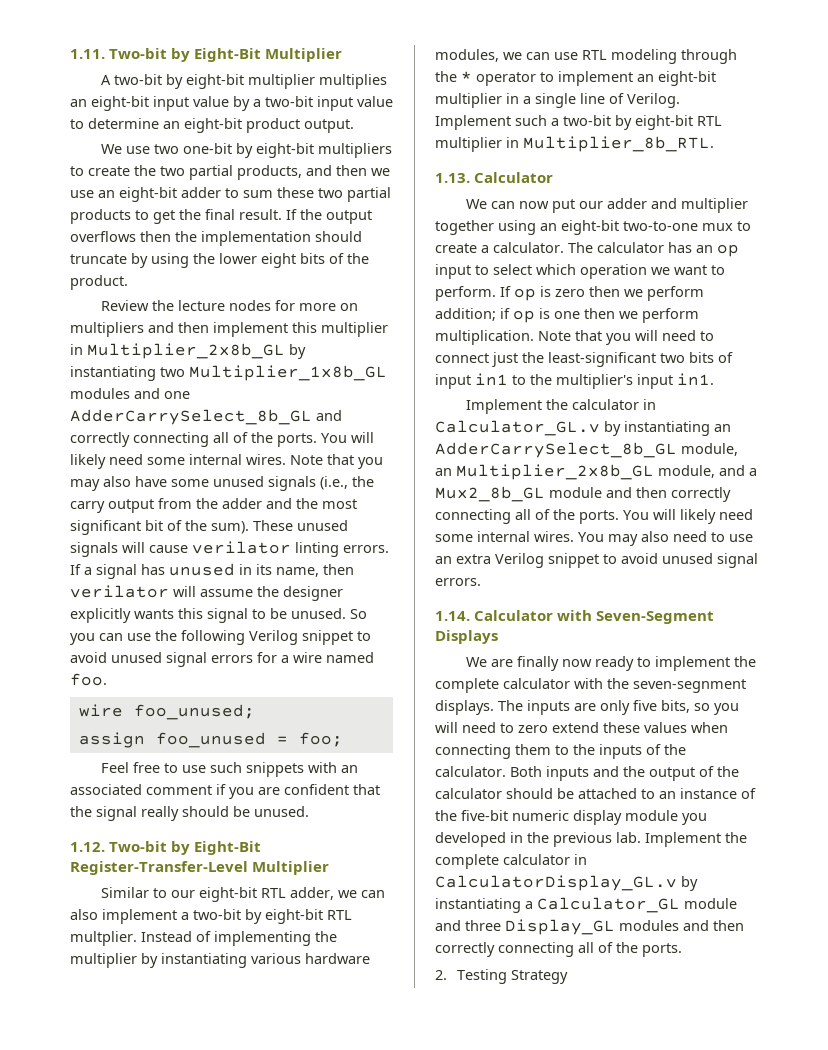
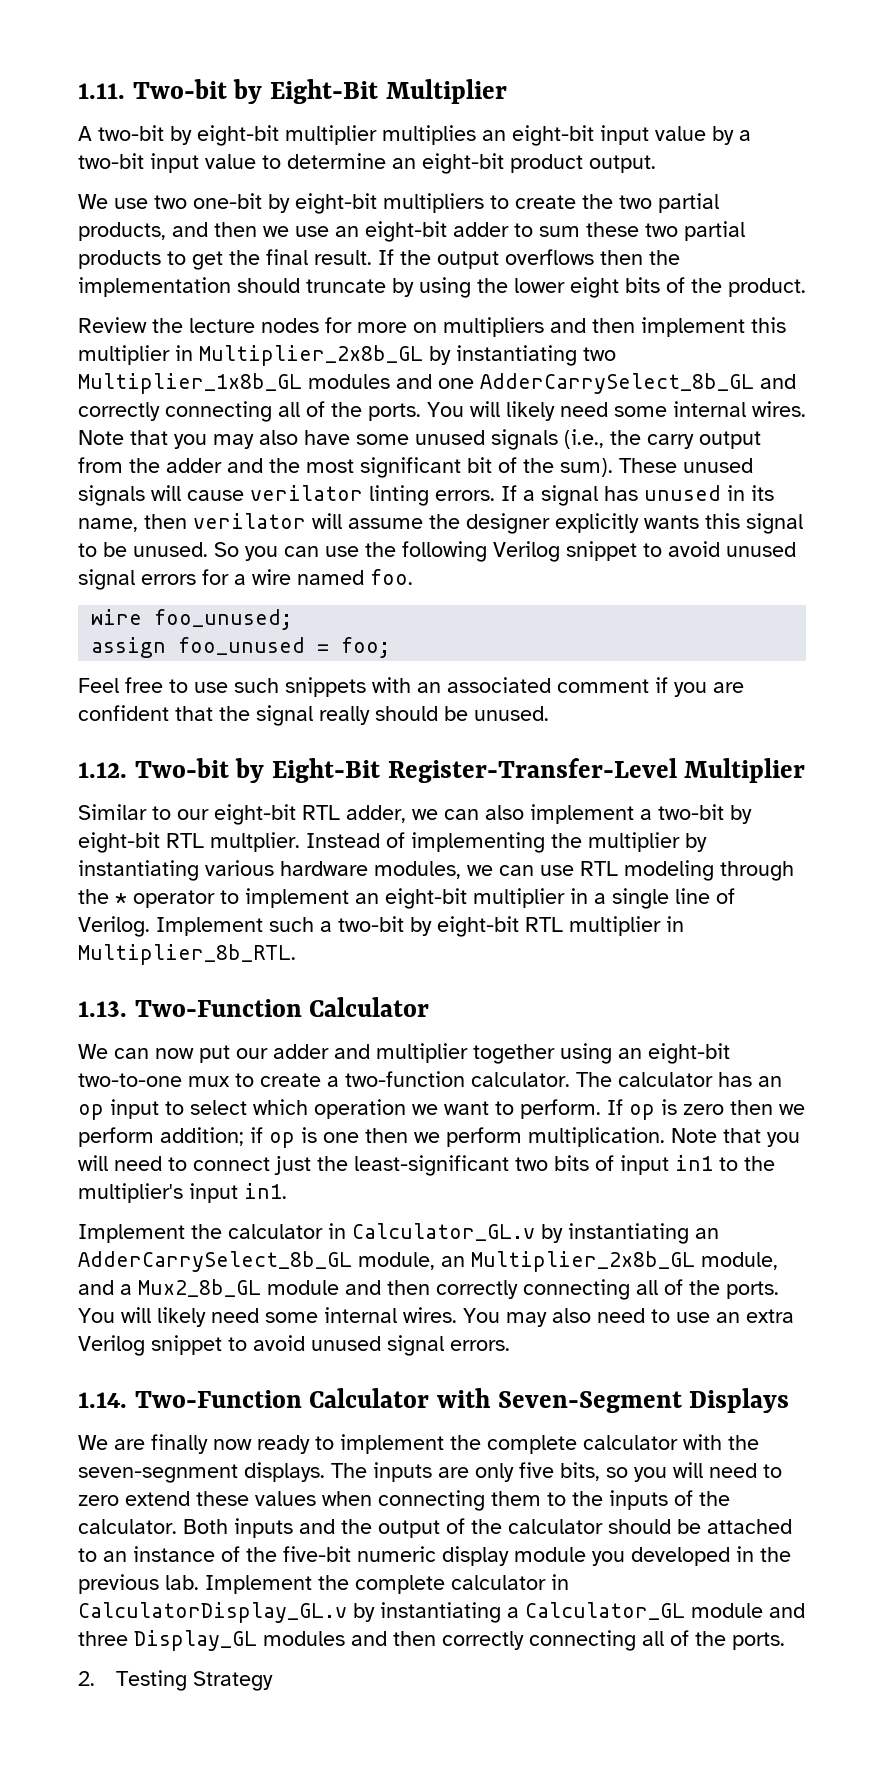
- 1.13. Calculator
+ 1.13. Two-Function Calculator
- We can now put our adder and multiplier together using an eight-bit two-to-one mux to create a calculator.
+ We can now put our adder and multiplier together using an eight-bit two-to-one mux to create a two-function calculator.
- 1.14. Calculator with Seven-Segment Displays
+ 1.14. Two-Function Calculator with Seven-Segment Displays

